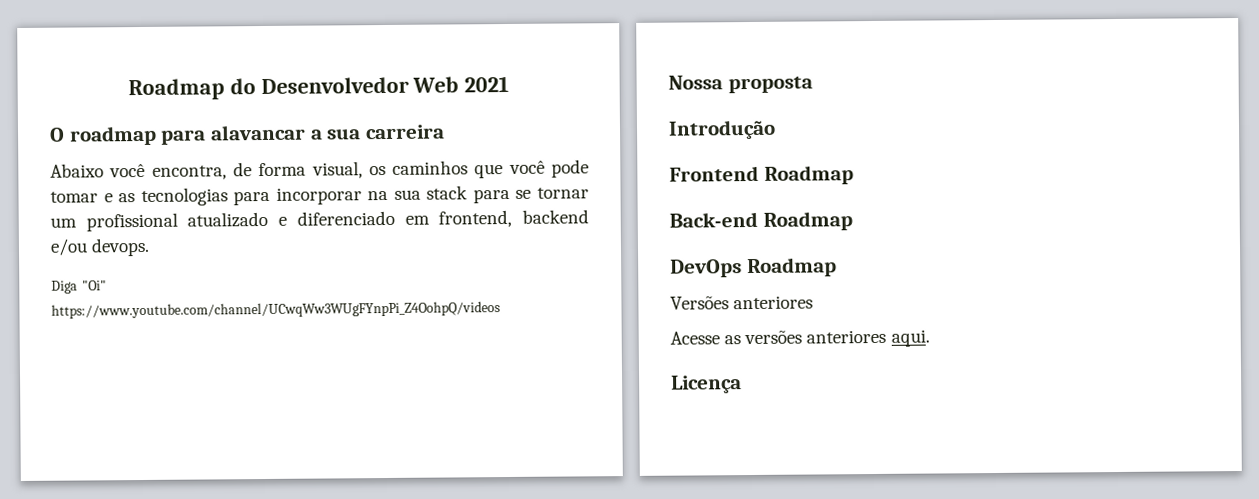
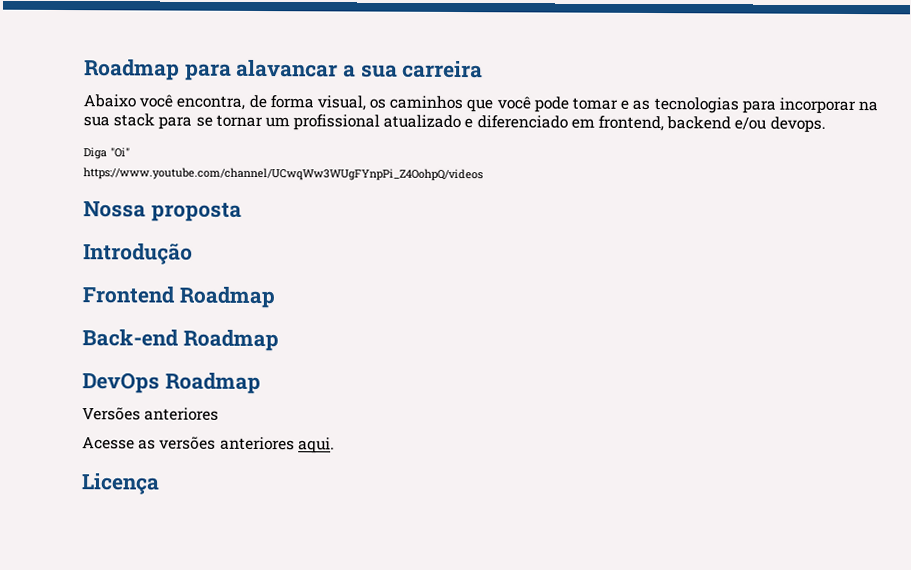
- Roadmap do Desenvolvedor Web 2021
- O roadmap para alavancar a sua carreira
+ Roadmap para alavancar a sua carreira

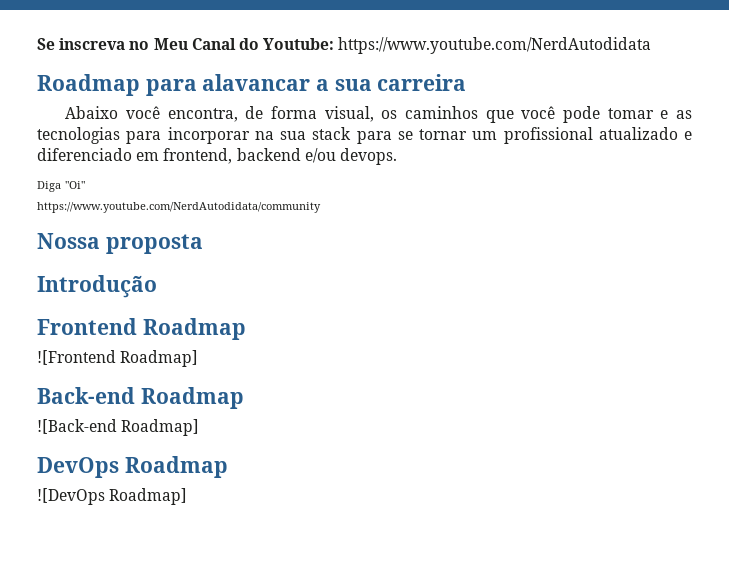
+ Se inscreva no Meu Canal do Youtube: https://www.youtube.com/NerdAutodidata
- https://www.youtube.com/channel/UCwqWw3WUgFYnpPi_Z4OohpQ/videos
+ https://www.youtube.com/NerdAutodidata/community
+ ![Frontend Roadmap]
+ ![Back-end Roadmap]
- Versões anteriores
- Acesse as versões anteriores aqui.
- Licença
+ ![DevOps Roadmap]

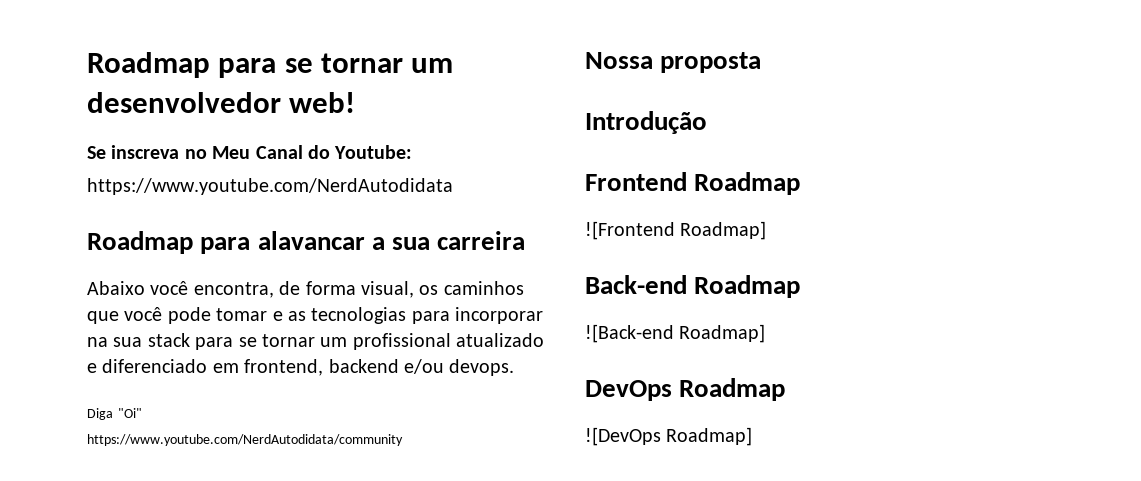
+ Roadmap para se tornar um desenvolvedor web!
- Se inscreva no Meu Canal do Youtube: https://www.youtube.com/NerdAutodidata
+ Se inscreva no Meu Canal do Youtube:
+ https://www.youtube.com/NerdAutodidata

